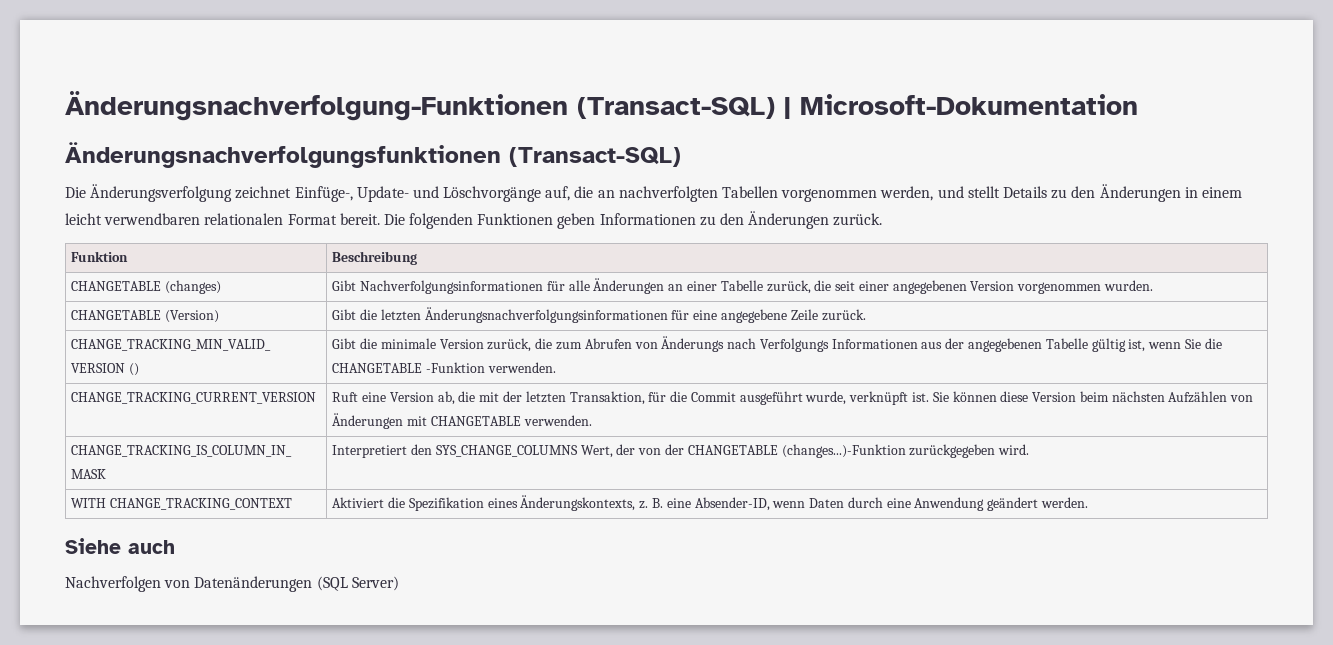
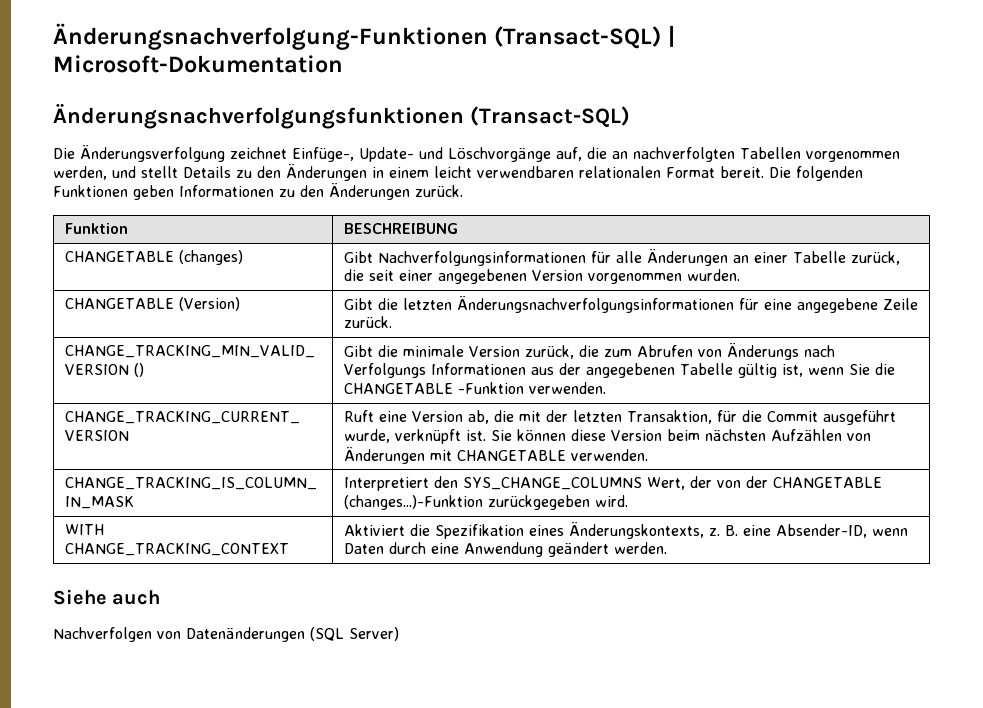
- Funktion | Beschreibung
+ Funktion | BESCHREIBUNG

